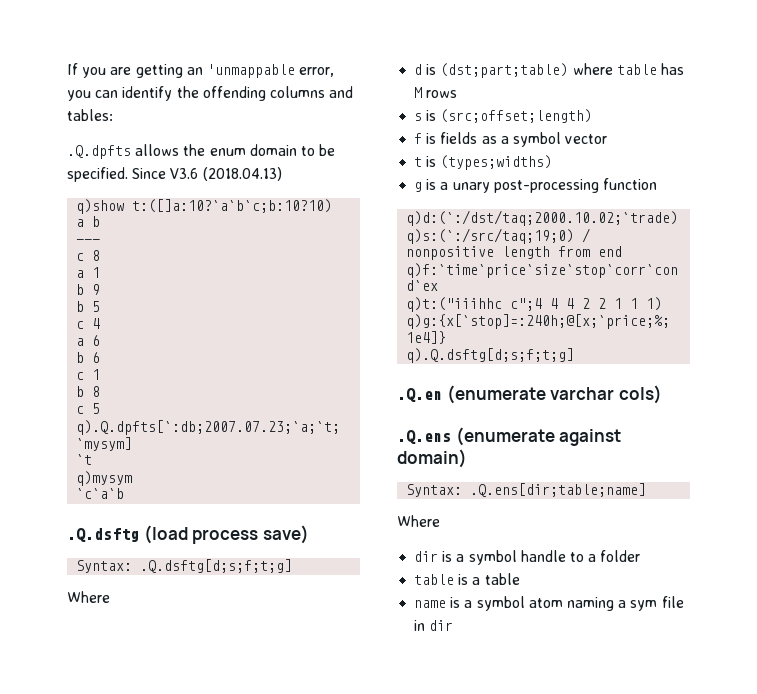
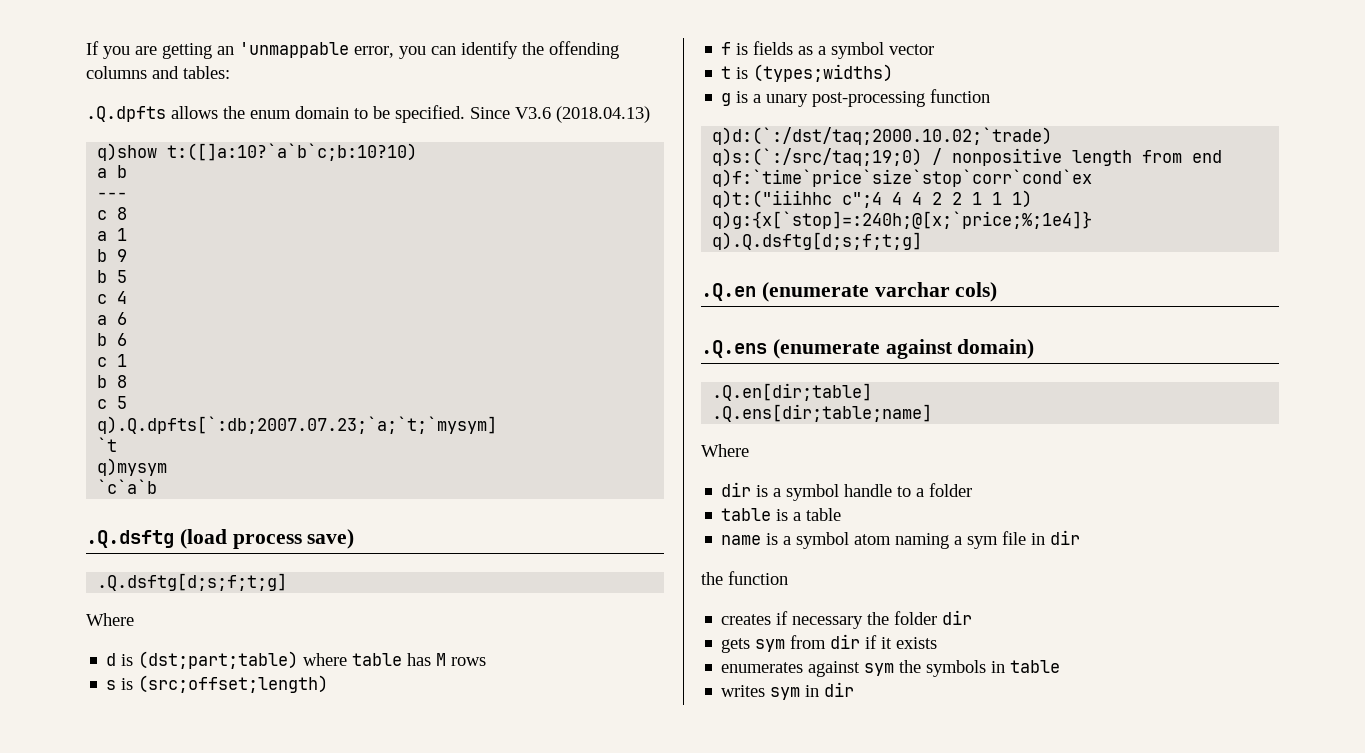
- Syntax: .Q.dsftg[d;s;f;t;g]
+ .Q.dsftg[d;s;f;t;g]
- Syntax: .Q.ens[dir;table;name]
+ .Q.en[dir;table]
+ .Q.ens[dir;table;name]
+ the function
+ creates if necessary the folder dir
+ gets sym from dir if it exists
+ enumerates against sym the symbols in table
+ writes sym in dir

